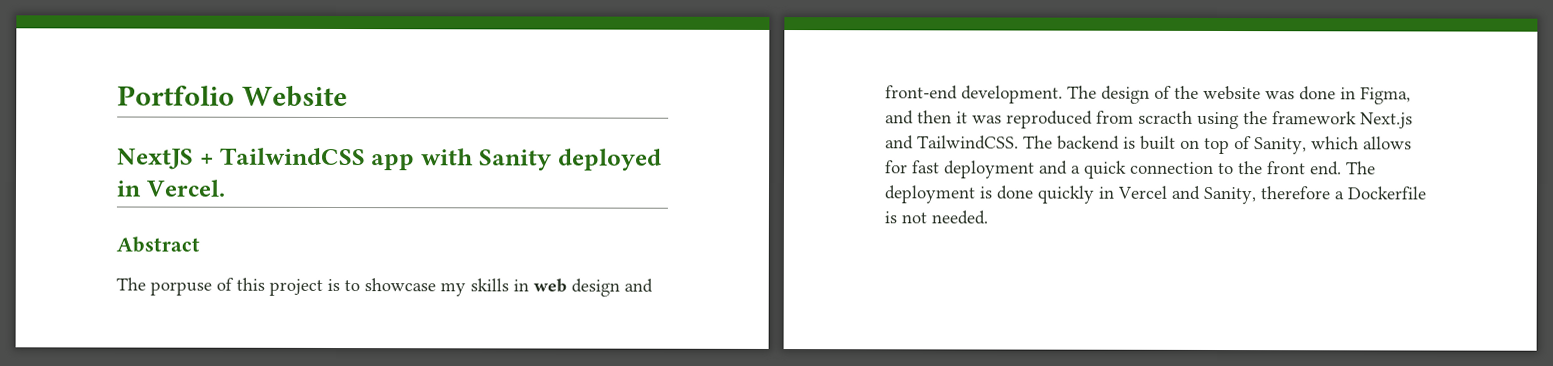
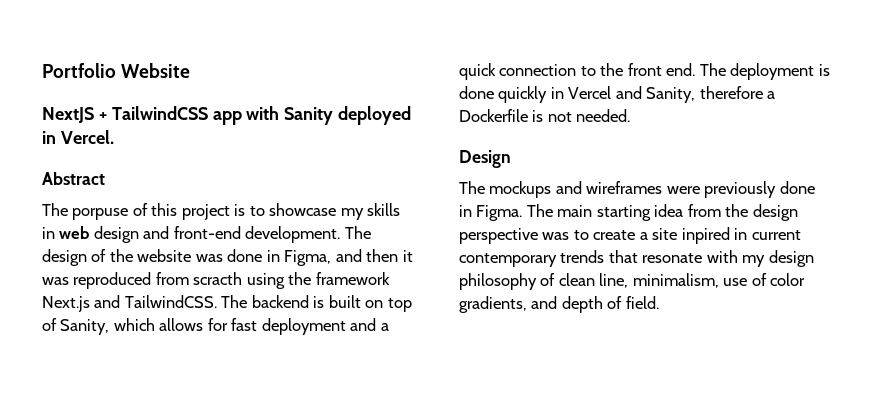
+ Design
+ The mockups and wireframes were previously done in Figma. The main starting idea from the design perspective was to create a site inpired in current contemporary trends that resonate with my design philosophy of clean line, minimalism, use of color gradients, and depth of field.

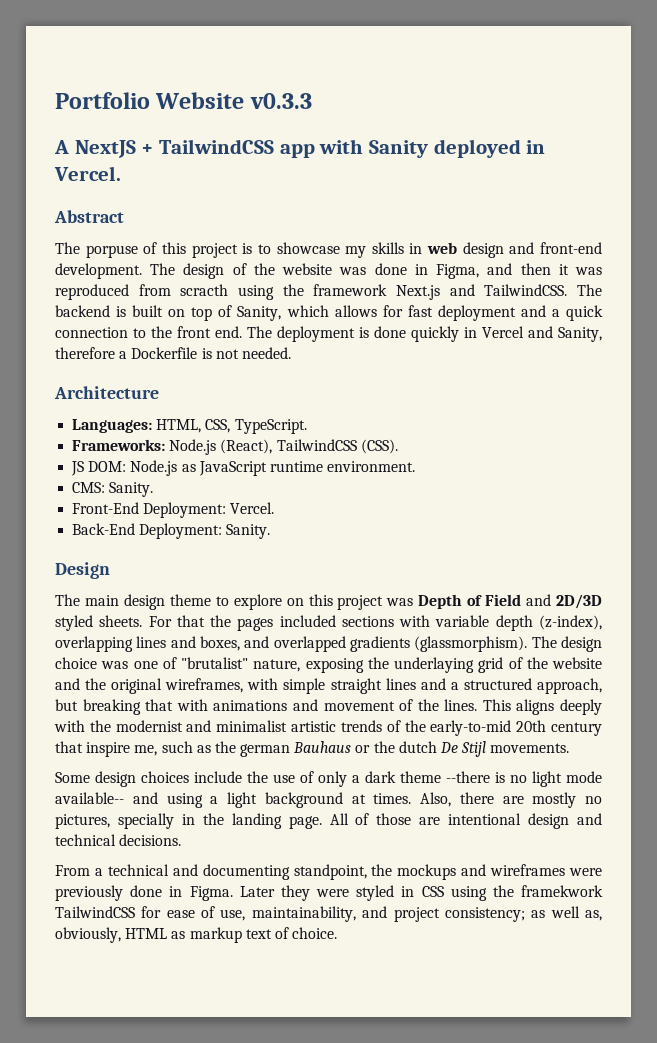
- Portfolio Website
- NextJS + TailwindCSS app with Sanity deployed in Vercel.
+ Portfolio Website v0.3.3
+ A NextJS + TailwindCSS app with Sanity deployed in Vercel.
+ Architecture
+ Languages: HTML, CSS, TypeScript.
+ Frameworks: Node.js (React), TailwindCSS (CSS).
+ JS DOM: Node.js as JavaScript runtime environment.
+ CMS: Sanity.
+ Front-End Deployment: Vercel.
+ Back-End Deployment: Sanity.
  Design
- The mockups and wireframes were previously done in Figma.
+ The main design theme to explore on this project was Depth of Field and 2D/3D styled sheets. For that the pages included sections with variable depth (z-index), overlapping lines and boxes, and overlapped gradients (glassmorphism). The design choice was one of "brutalist" nature, exposing the underlaying grid of the website and the original wireframes, with simple straight lines and a structured approach, but breaking that with animations and movement of the lines. This aligns deeply with the modernist and minimalist artistic trends of the early-to-mid 20th century that inspire me, such as the german Bauhaus or the dutch De Stijl movements.
+ Some design choices include the use of only a dark theme --there is no light mode available-- and using a light background at times. Also, there are mostly no pictures, specially in the landing page. All of those are intentional design and technical decisions.
+ From a technical and documenting standpoint, the mockups and wireframes were previously done in Figma.
- The main starting idea from the design perspective was to create a site inpired in current contemporary trends that resonate with my design philosophy of clean line, minimalism, use of color gradients, and depth of field.
+ Later they were styled in CSS using the framekwork TailwindCSS for ease of use, maintainability, and project consistency; as well as, obviously, HTML as markup text of choice.

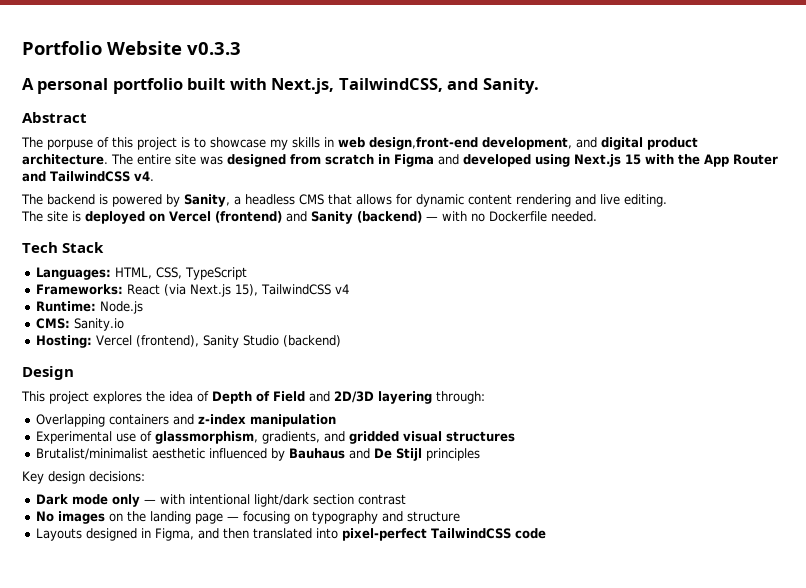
- A NextJS + TailwindCSS app with Sanity deployed in Vercel.
+ A personal portfolio built with Next.js, TailwindCSS, and Sanity.
- The porpuse of this project is to showcase my skills in web design and front-end development. The design of the website was done in Figma, and then it was reproduced from scracth using the framework Next.js and TailwindCSS. The backend is built on top of Sanity, which allows for fast deployment and a quick connection to the front end. The deployment is done quickly in Vercel and Sanity, therefore a Dockerfile is not needed.
+ The porpuse of this project is to showcase my skills in web design,front-end development, and digital product architecture. The entire site was designed from scratch in Figma and developed using Next.js 15 with the App Router and TailwindCSS v4.
+ The backend is powered by Sanity, a headless CMS that allows for dynamic content rendering and live editing.
+ The site is deployed on Vercel (frontend) and Sanity (backend) — with no Dockerfile needed.
- Architecture
+ Tech Stack
- Languages: HTML, CSS, TypeScript.
+ Languages: HTML, CSS, TypeScript
- Frameworks: Node.js (React), TailwindCSS (CSS).
- JS DOM: Node.js as JavaScript runtime environment.
- CMS: Sanity.
- Front-End Deployment: Vercel.
- Back-End Deployment: Sanity.
+ Frameworks: React (via Next.js 15), TailwindCSS v4
+ Runtime: Node.js
+ CMS: Sanity.io
+ Hosting: Vercel (frontend), Sanity Studio (backend)
  Design
- The main design theme to explore on this project was Depth of Field and 2D/3D styled sheets. For that the pages included sections with variable depth (z-index), overlapping lines and boxes, and overlapped gradients (glassmorphism). The design choice was one of "brutalist" nature, exposing the underlaying grid of the website and the original wireframes, with simple straight lines and a structured approach, but breaking that with animations and movement of the lines. This aligns deeply with the modernist and minimalist artistic trends of the early-to-mid 20th century that inspire me, such as the german Bauhaus or the dutch De Stijl movements.
- Some design choices include the use of only a dark theme --there is no light mode available-- and using a light background at times. Also, there are mostly no pictures, specially in the landing page. All of those are intentional design and technical decisions.
- From a technical and documenting standpoint, the mockups and wireframes were previously done in Figma. Later they were styled in CSS using the framekwork TailwindCSS for ease of use, maintainability, and project consistency; as well as, obviously, HTML as markup text of choice.
+ This project explores the idea of Depth of Field and 2D/3D layering through:
+ Overlapping containers and z-index manipulation
+ Experimental use of glassmorphism, gradients, and gridded visual structures
+ Brutalist/minimalist aesthetic influenced by Bauhaus and De Stijl principles
+ Key design decisions:
+ Dark mode only — with intentional light/dark section contrast
+ No images on the landing page — focusing on typography and structure
+ Layouts designed in Figma, and then translated into pixel-perfect TailwindCSS code

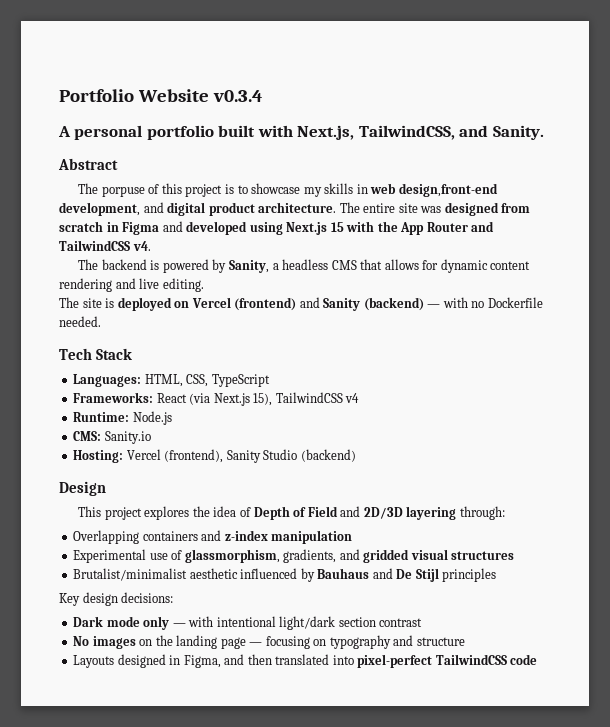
- Portfolio Website v0.3.3
+ Portfolio Website v0.3.4

